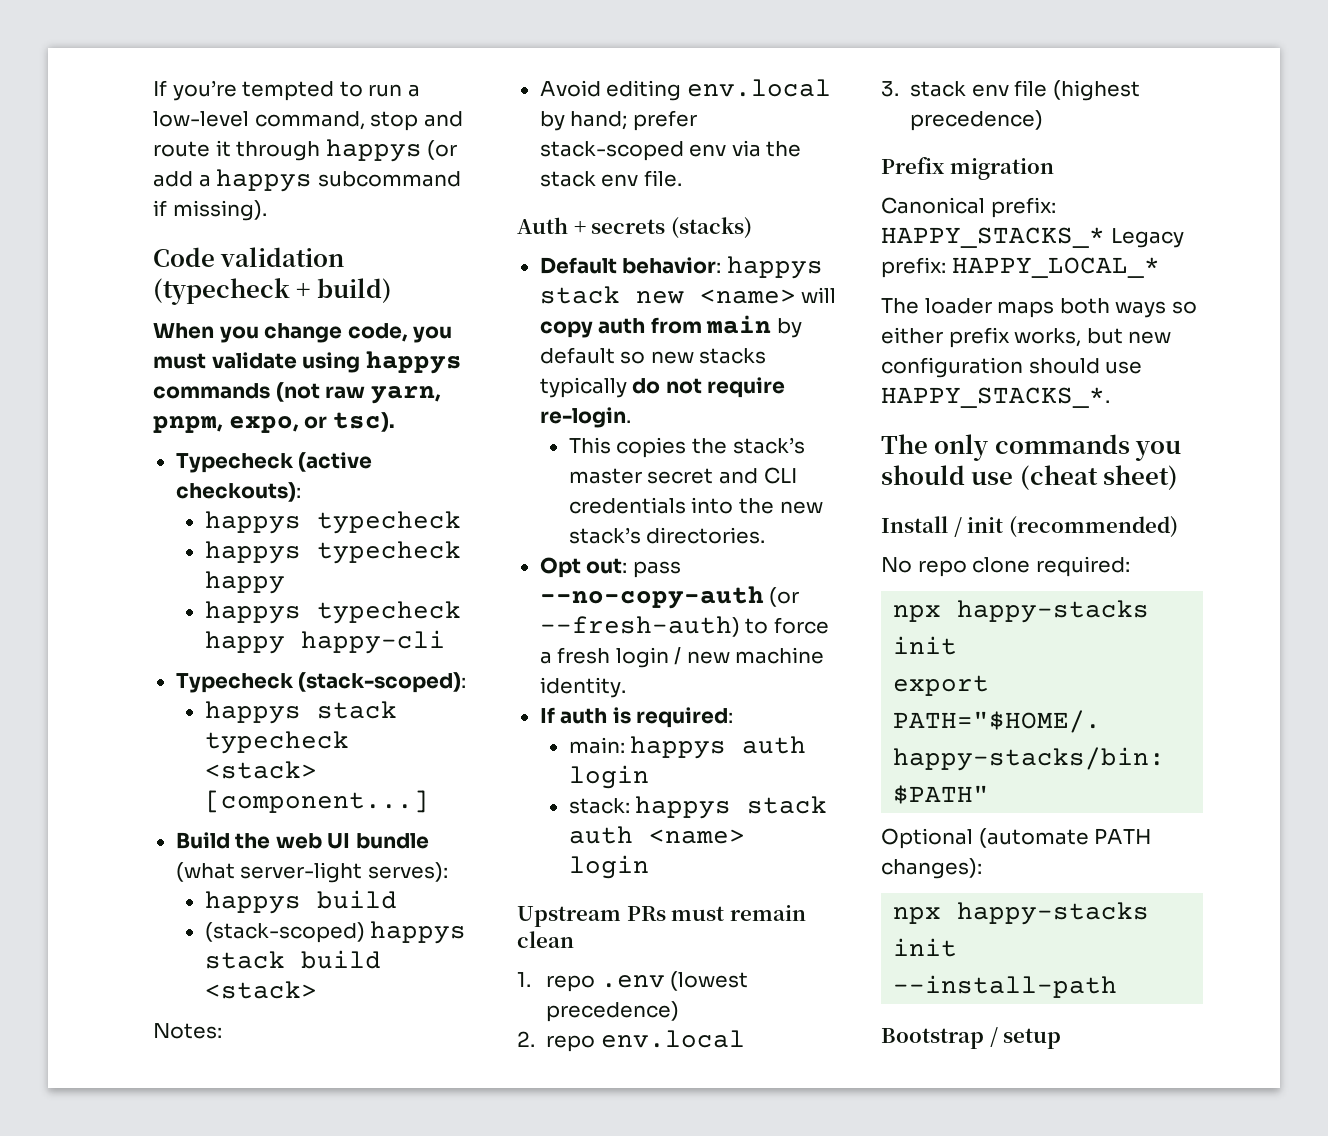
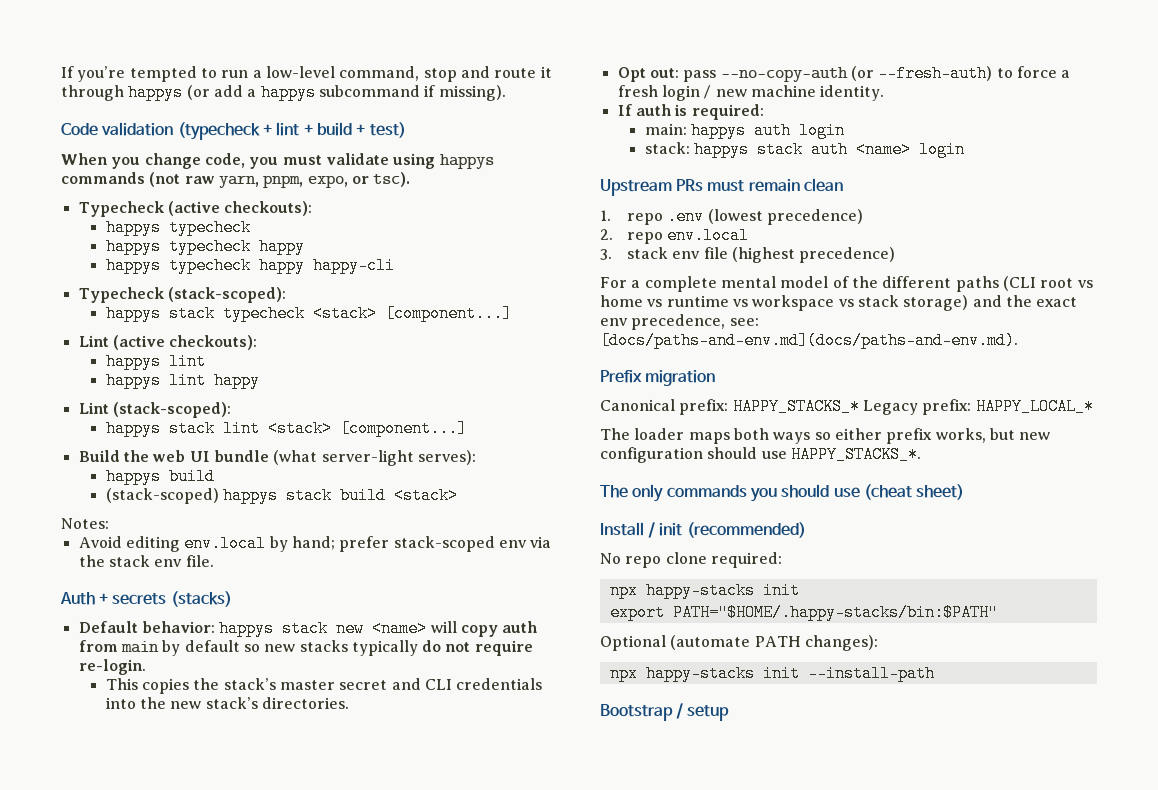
- Code validation (typecheck + build)
+ Code validation (typecheck + lint + build + test)
+ Lint (active checkouts):
+ happys lint
+ happys lint happy
+ Lint (stack-scoped):
+ happys stack lint <stack> [component...]
+ For a complete mental model of the different paths (CLI root vs home vs runtime vs workspace vs stack storage) and the exact env precedence, see: [docs/paths-and-env.md](docs/paths-and-env.md).

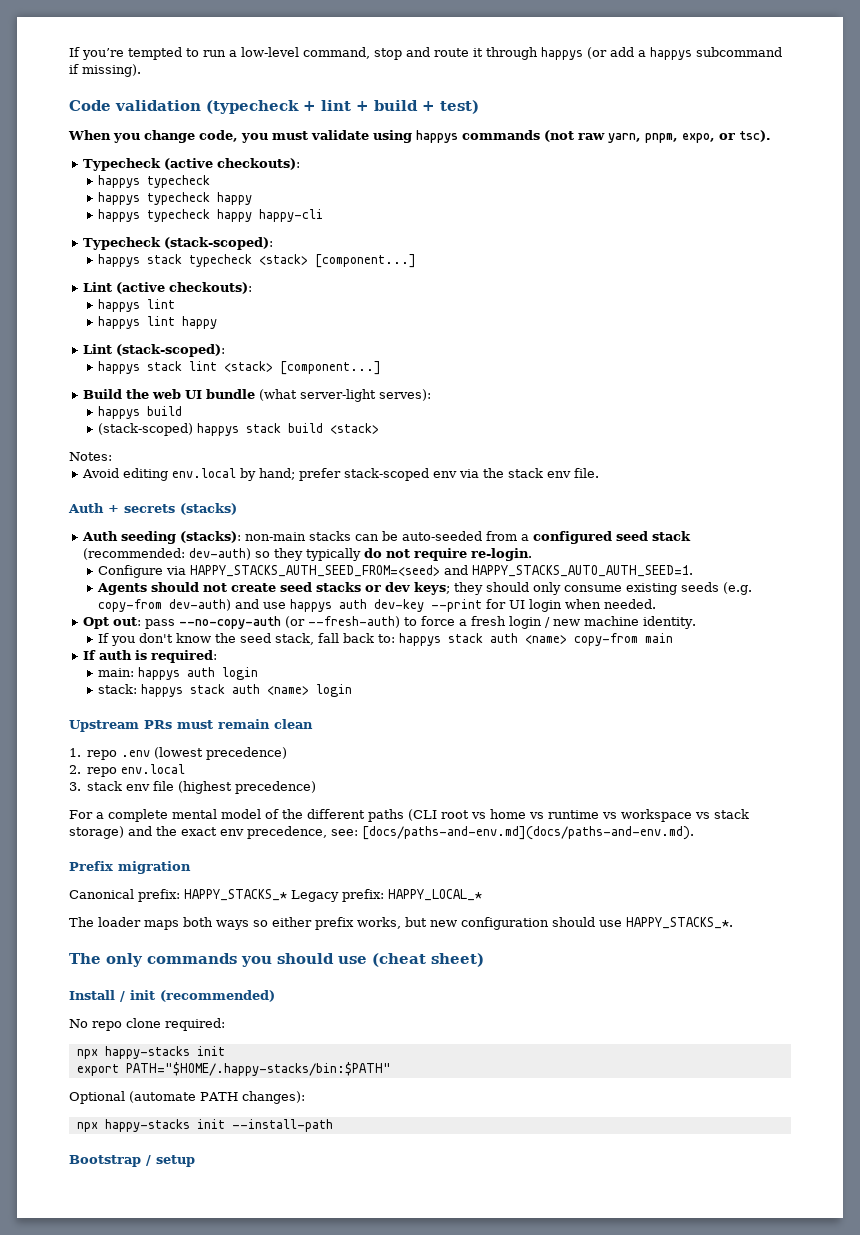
- Default behavior: happys stack new <name> will copy auth from main by default so new stacks typically do not require re-login.
+ Auth seeding (stacks): non-main stacks can be auto-seeded from a configured seed stack (recommended: dev-auth) so they typically do not require re-login.
- This copies the stack’s master secret and CLI credentials into the new stack’s directories.
+ Configure via HAPPY_STACKS_AUTH_SEED_FROM=<seed> and HAPPY_STACKS_AUTO_AUTH_SEED=1.
+ Agents should not create seed stacks or dev keys; they should only consume existing seeds (e.g. copy-from dev-auth) and use happys auth dev-key --print for UI login when needed.
+ If you don't know the seed stack, fall back to: happys stack auth <name> copy-from main

